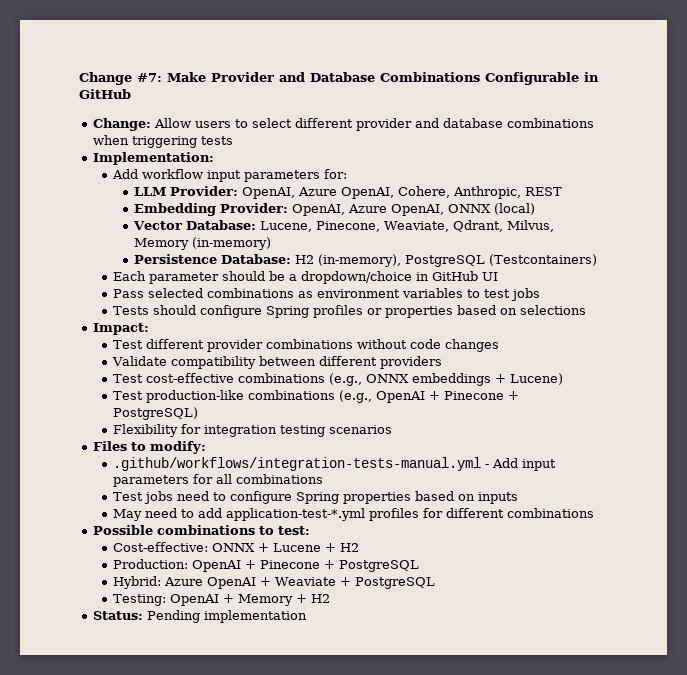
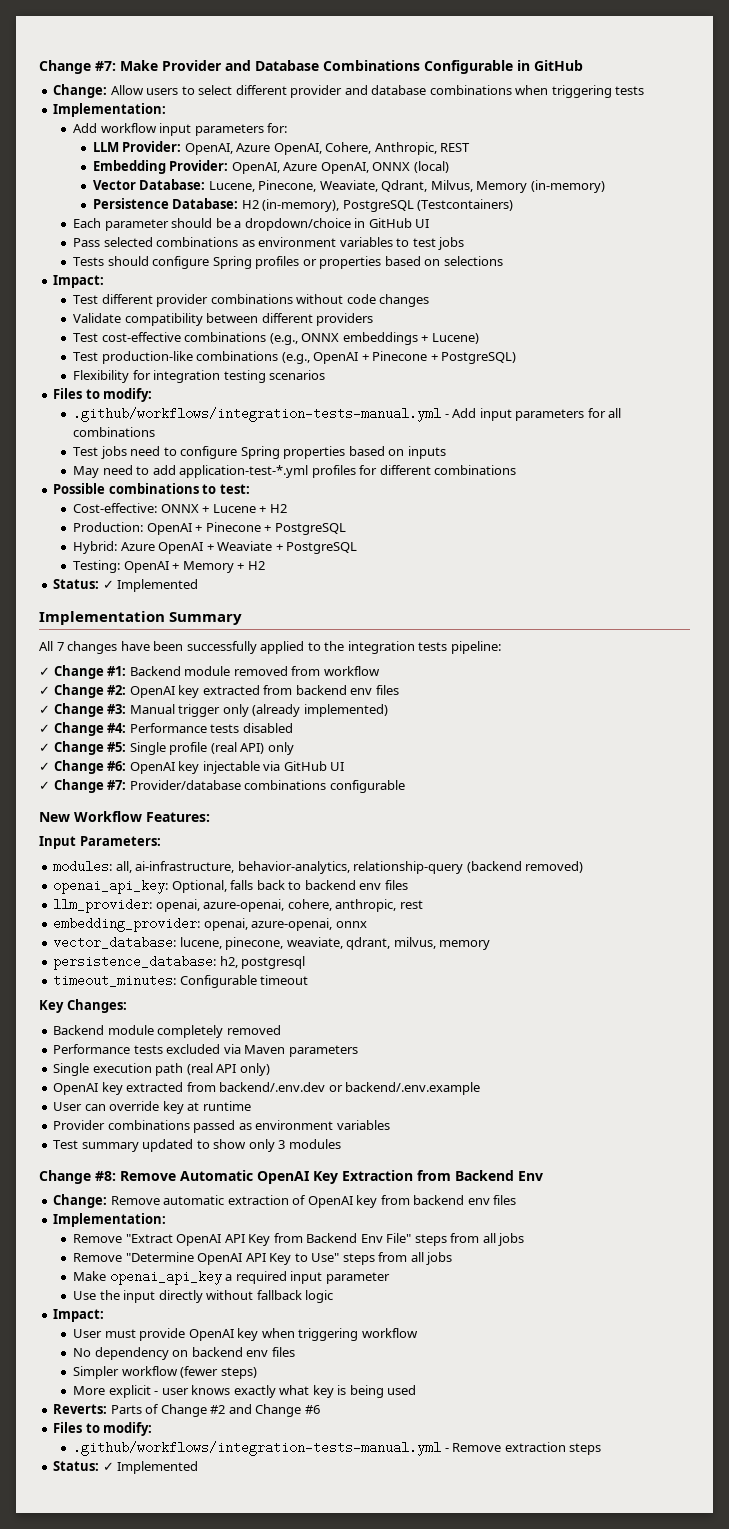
  Testing: OpenAI + Memory + H2
- Status: Pending implementation
+ Status: ✓ Implemented
+ Implementation Summary
+ All 7 changes have been successfully applied to the integration tests pipeline:
+ ✓ Change #1: Backend module removed from workflow
+ ✓ Change #2: OpenAI key extracted from backend env files
+ ✓ Change #3: Manual trigger only (already implemented)
+ ✓ Change #4: Performance tests disabled
+ ✓ Change #5: Single profile (real API) only
+ ✓ Change #6: OpenAI key injectable via GitHub UI
+ ✓ Change #7: Provider/database combinations configurable
+ New Workflow Features:
+ Input Parameters:
+ modules: all, ai-infrastructure, behavior-analytics, relationship-query (backend removed)
+ openai_api_key: Optional, falls back to backend env files
+ llm_provider: openai, azure-openai, cohere, anthropic, rest
+ embedding_provider: openai, azure-openai, onnx
+ vector_database: lucene, pinecone, weaviate, qdrant, milvus, memory
+ persistence_database: h2, postgresql
+ timeout_minutes: Configurable timeout
+ Key Changes:
+ Backend module completely removed
+ Performance tests excluded via Maven parameters
+ Single execution path (real API only)
+ OpenAI key extracted from backend/.env.dev or backend/.env.example
+ User can override key at runtime
+ Provider combinations passed as environment variables
+ Test summary updated to show only 3 modules
+ Change #8: Remove Automatic OpenAI Key Extraction from Backend Env
+ Change: Remove automatic extraction of OpenAI key from backend env files
+ Implementation:
+ Remove "Extract OpenAI API Key from Backend Env File" steps from all jobs
+ Remove "Determine OpenAI API Key to Use" steps from all jobs
+ Make openai_api_key a required input parameter
+ Use the input directly without fallback logic
+ Impact:
+ User must provide OpenAI key when triggering workflow
+ No dependency on backend env files
+ Simpler workflow (fewer steps)
+ More explicit - user knows exactly what key is being used
+ Reverts: Parts of Change #2 and Change #6
+ Files to modify:
+ .github/workflows/integration-tests-manual.yml - Remove extraction steps
+ Status: ✓ Implemented

